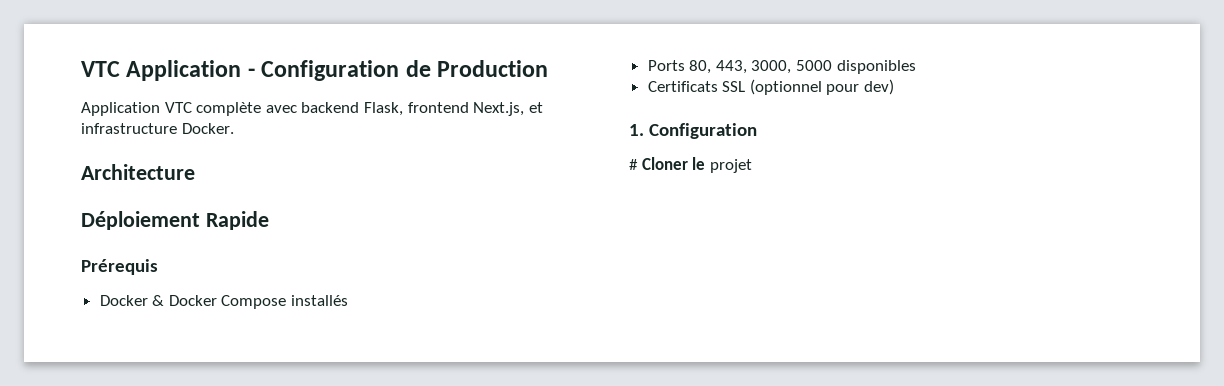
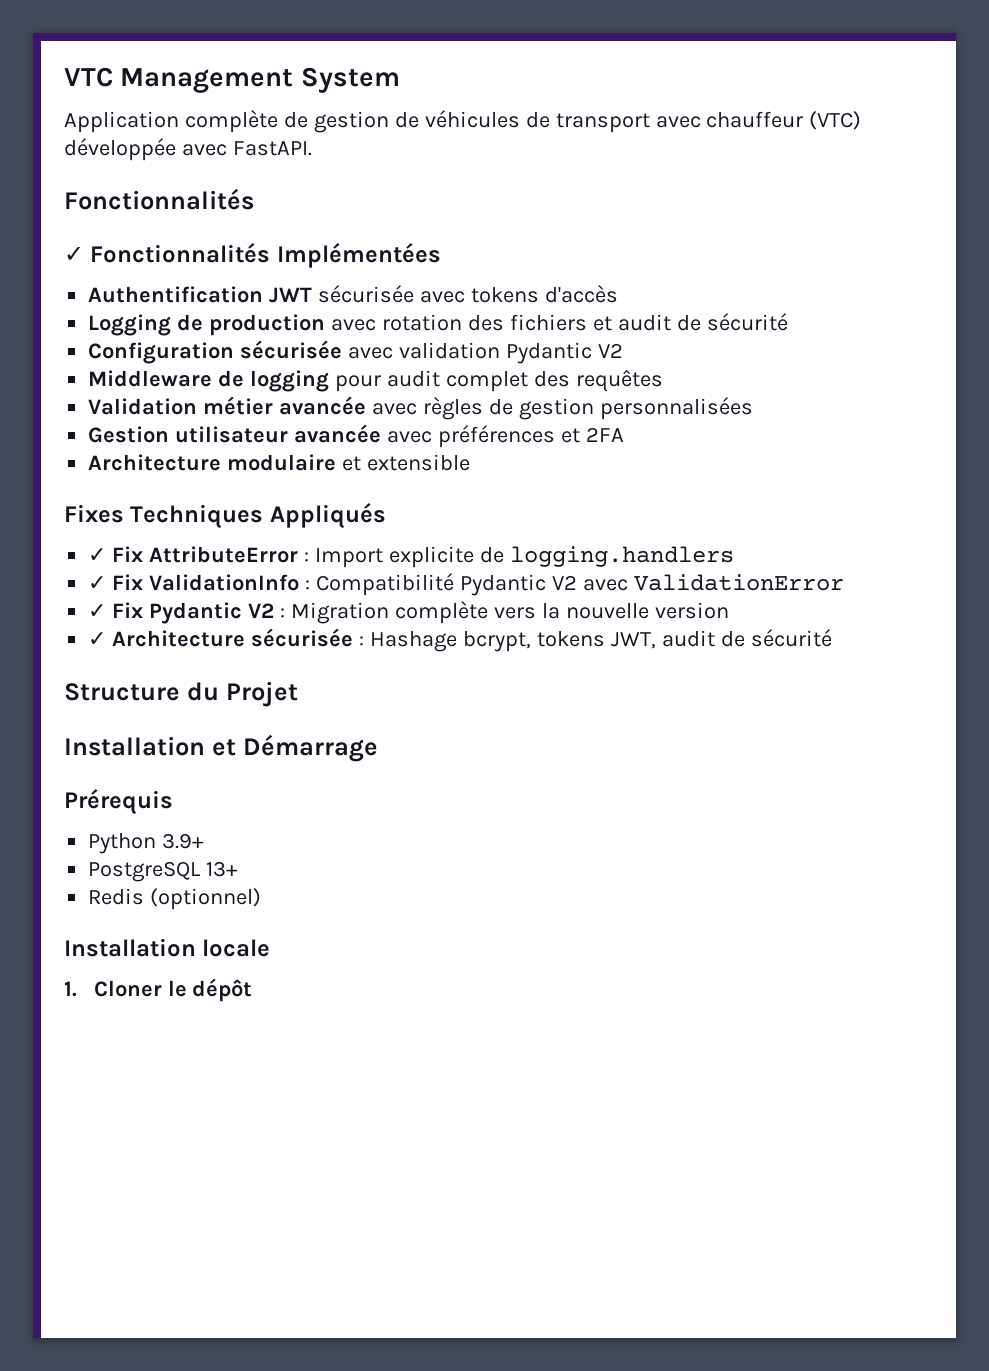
- VTC Application - Configuration de Production
- Application VTC complète avec backend Flask, frontend Next.js, et infrastructure Docker.
- Architecture
- Déploiement Rapide
+ VTC Management System
+ Application complète de gestion de véhicules de transport avec chauffeur (VTC) développée avec FastAPI.
+ Fonctionnalités
+ ✓ Fonctionnalités Implémentées
+ Authentification JWT sécurisée avec tokens d'accès
+ Logging de production avec rotation des fichiers et audit de sécurité
+ Configuration sécurisée avec validation Pydantic V2
+ Middleware de logging pour audit complet des requêtes
+ Validation métier avancée avec règles de gestion personnalisées
+ Gestion utilisateur avancée avec préférences et 2FA
+ Architecture modulaire et extensible
+ Fixes Techniques Appliqués
+ ✓ Fix AttributeError : Import explicite de logging.handlers
+ ✓ Fix ValidationInfo : Compatibilité Pydantic V2 avec ValidationError
+ ✓ Fix Pydantic V2 : Migration complète vers la nouvelle version
+ ✓ Architecture sécurisée : Hashage bcrypt, tokens JWT, audit de sécurité
+ Structure du Projet
+ Installation et Démarrage
  Prérequis
- Docker & Docker Compose installés
- Ports 80, 443, 3000, 5000 disponibles
- Certificats SSL (optionnel pour dev)
- 1. Configuration
- # Cloner le projet
+ Python 3.9+
+ PostgreSQL 13+
+ Redis (optionnel)
+ Installation locale
+ 1. Cloner le dépôt

